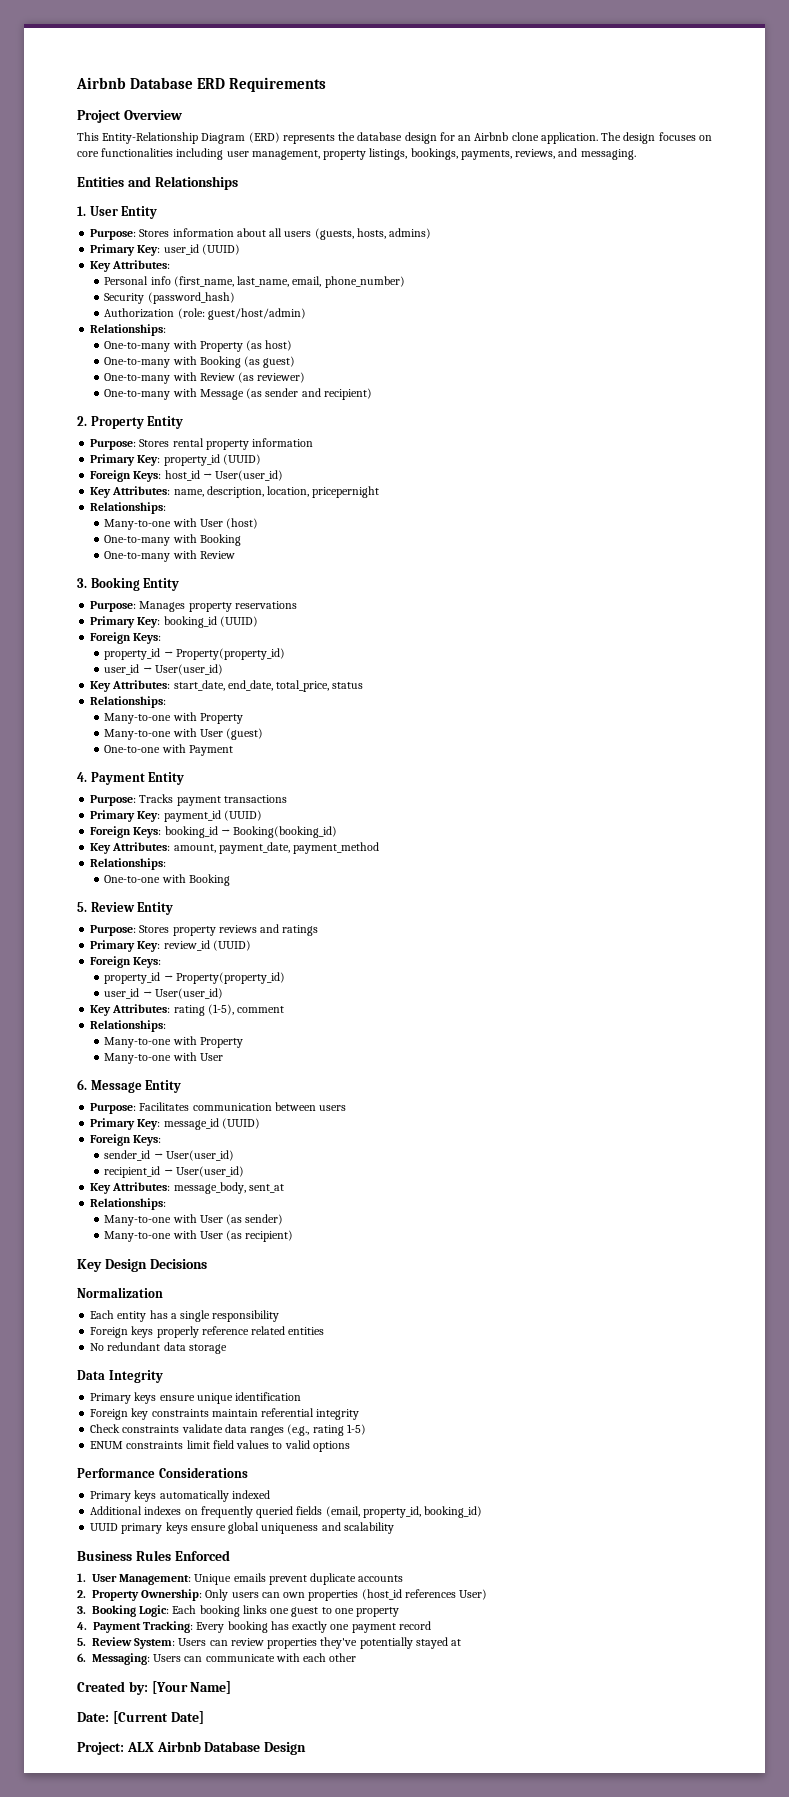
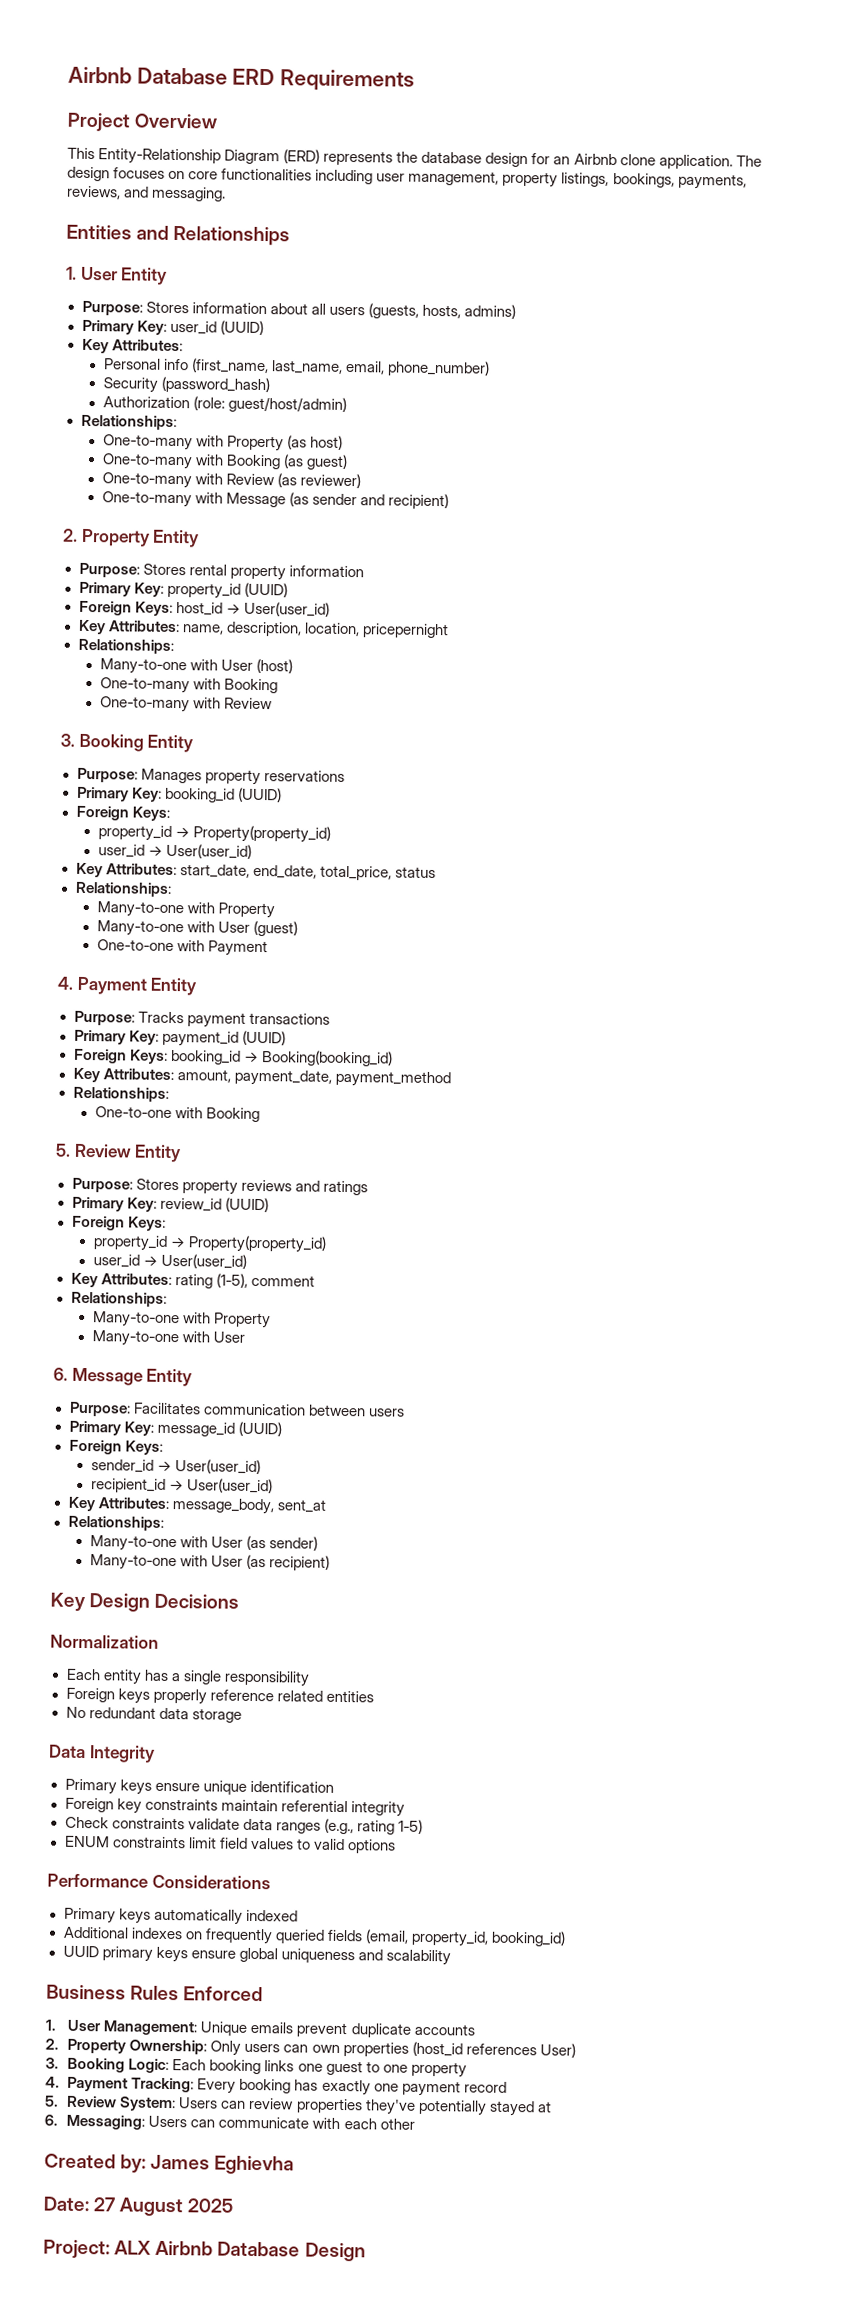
- Created by: [Your Name]
+ Created by: James Eghievha
- Date: [Current Date]
+ Date: 27 August 2025

